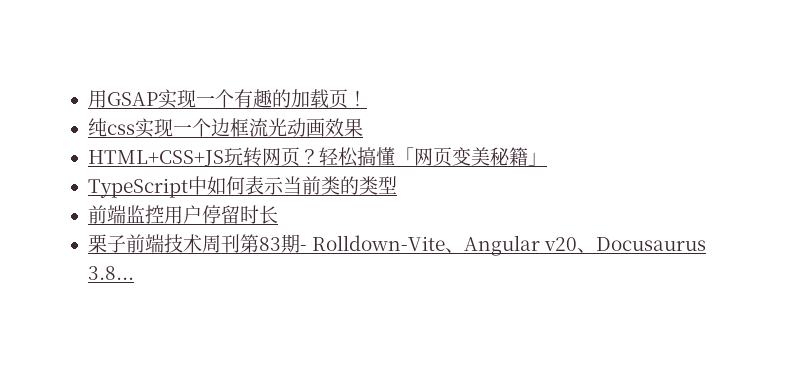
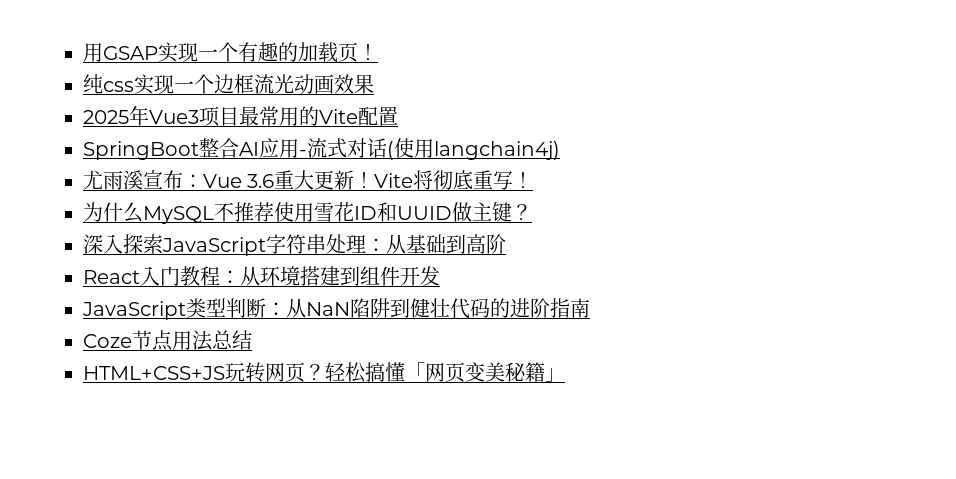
+ 2025年Vue3项目最常用的Vite配置
+ SpringBoot整合AI应用-流式对话(使用langchain4j)
+ 尤雨溪宣布：Vue 3.6重大更新！Vite将彻底重写！
+ 为什么MySQL不推荐使用雪花ID和UUID做主键？
+ 深入探索JavaScript字符串处理：从基础到高阶
+ React入门教程：从环境搭建到组件开发
+ JavaScript类型判断：从NaN陷阱到健壮代码的进阶指南
+ Coze节点用法总结
- TypeScript中如何表示当前类的类型
- 前端监控用户停留时长
- 栗子前端技术周刊第83期- Rolldown-Vite、Angular v20、Docusaurus 3.8...

